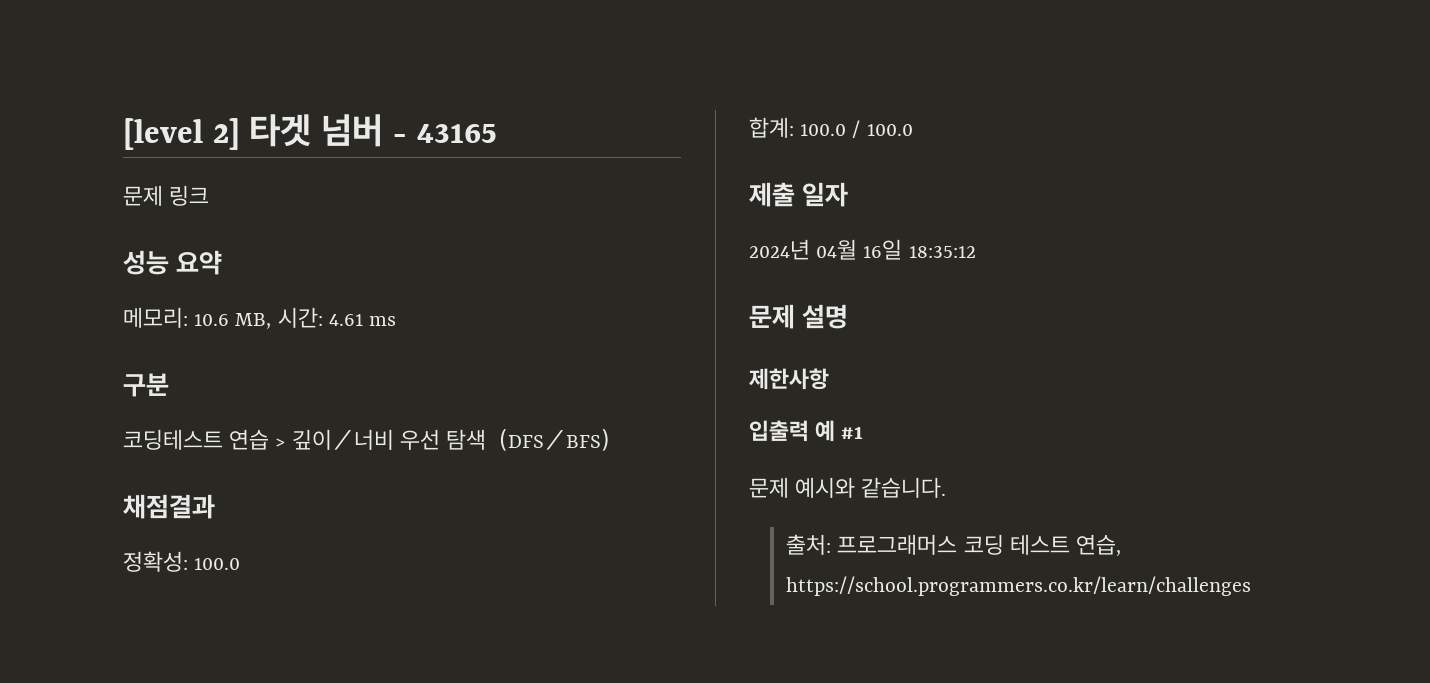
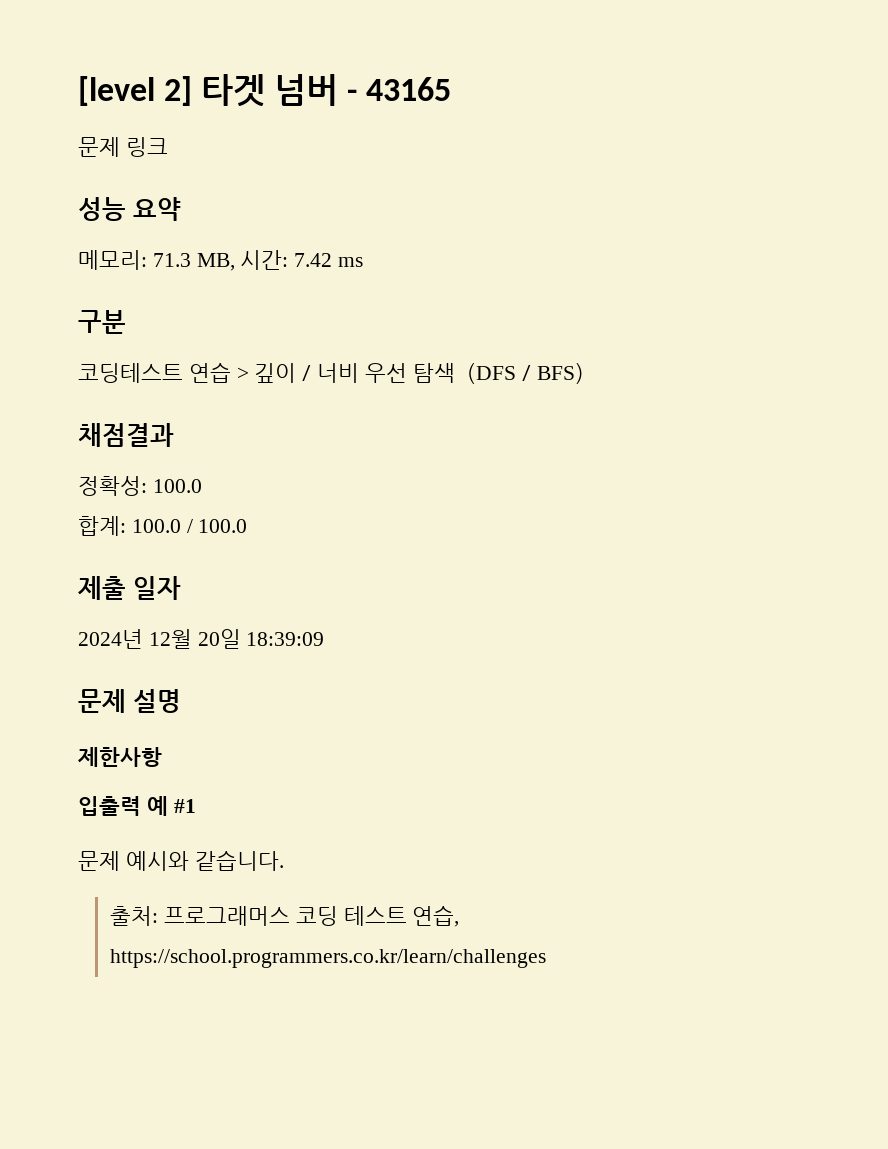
- 메모리: 10.6 MB, 시간: 4.61 ms
+ 메모리: 71.3 MB, 시간: 7.42 ms
- 2024년 04월 16일 18:35:12
+ 2024년 12월 20일 18:39:09

